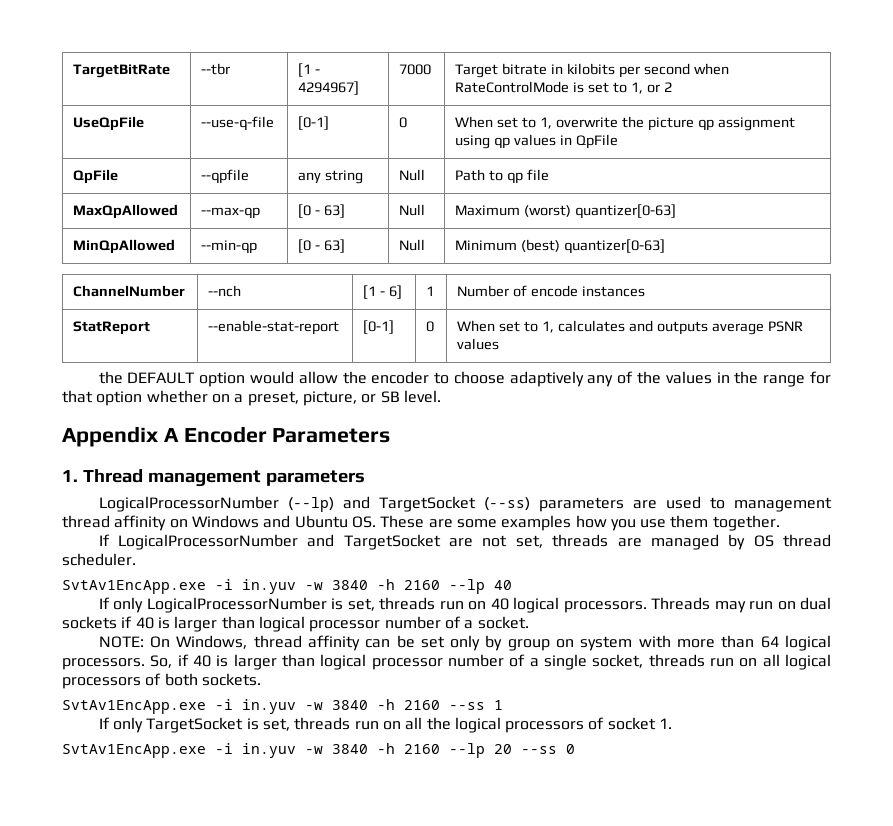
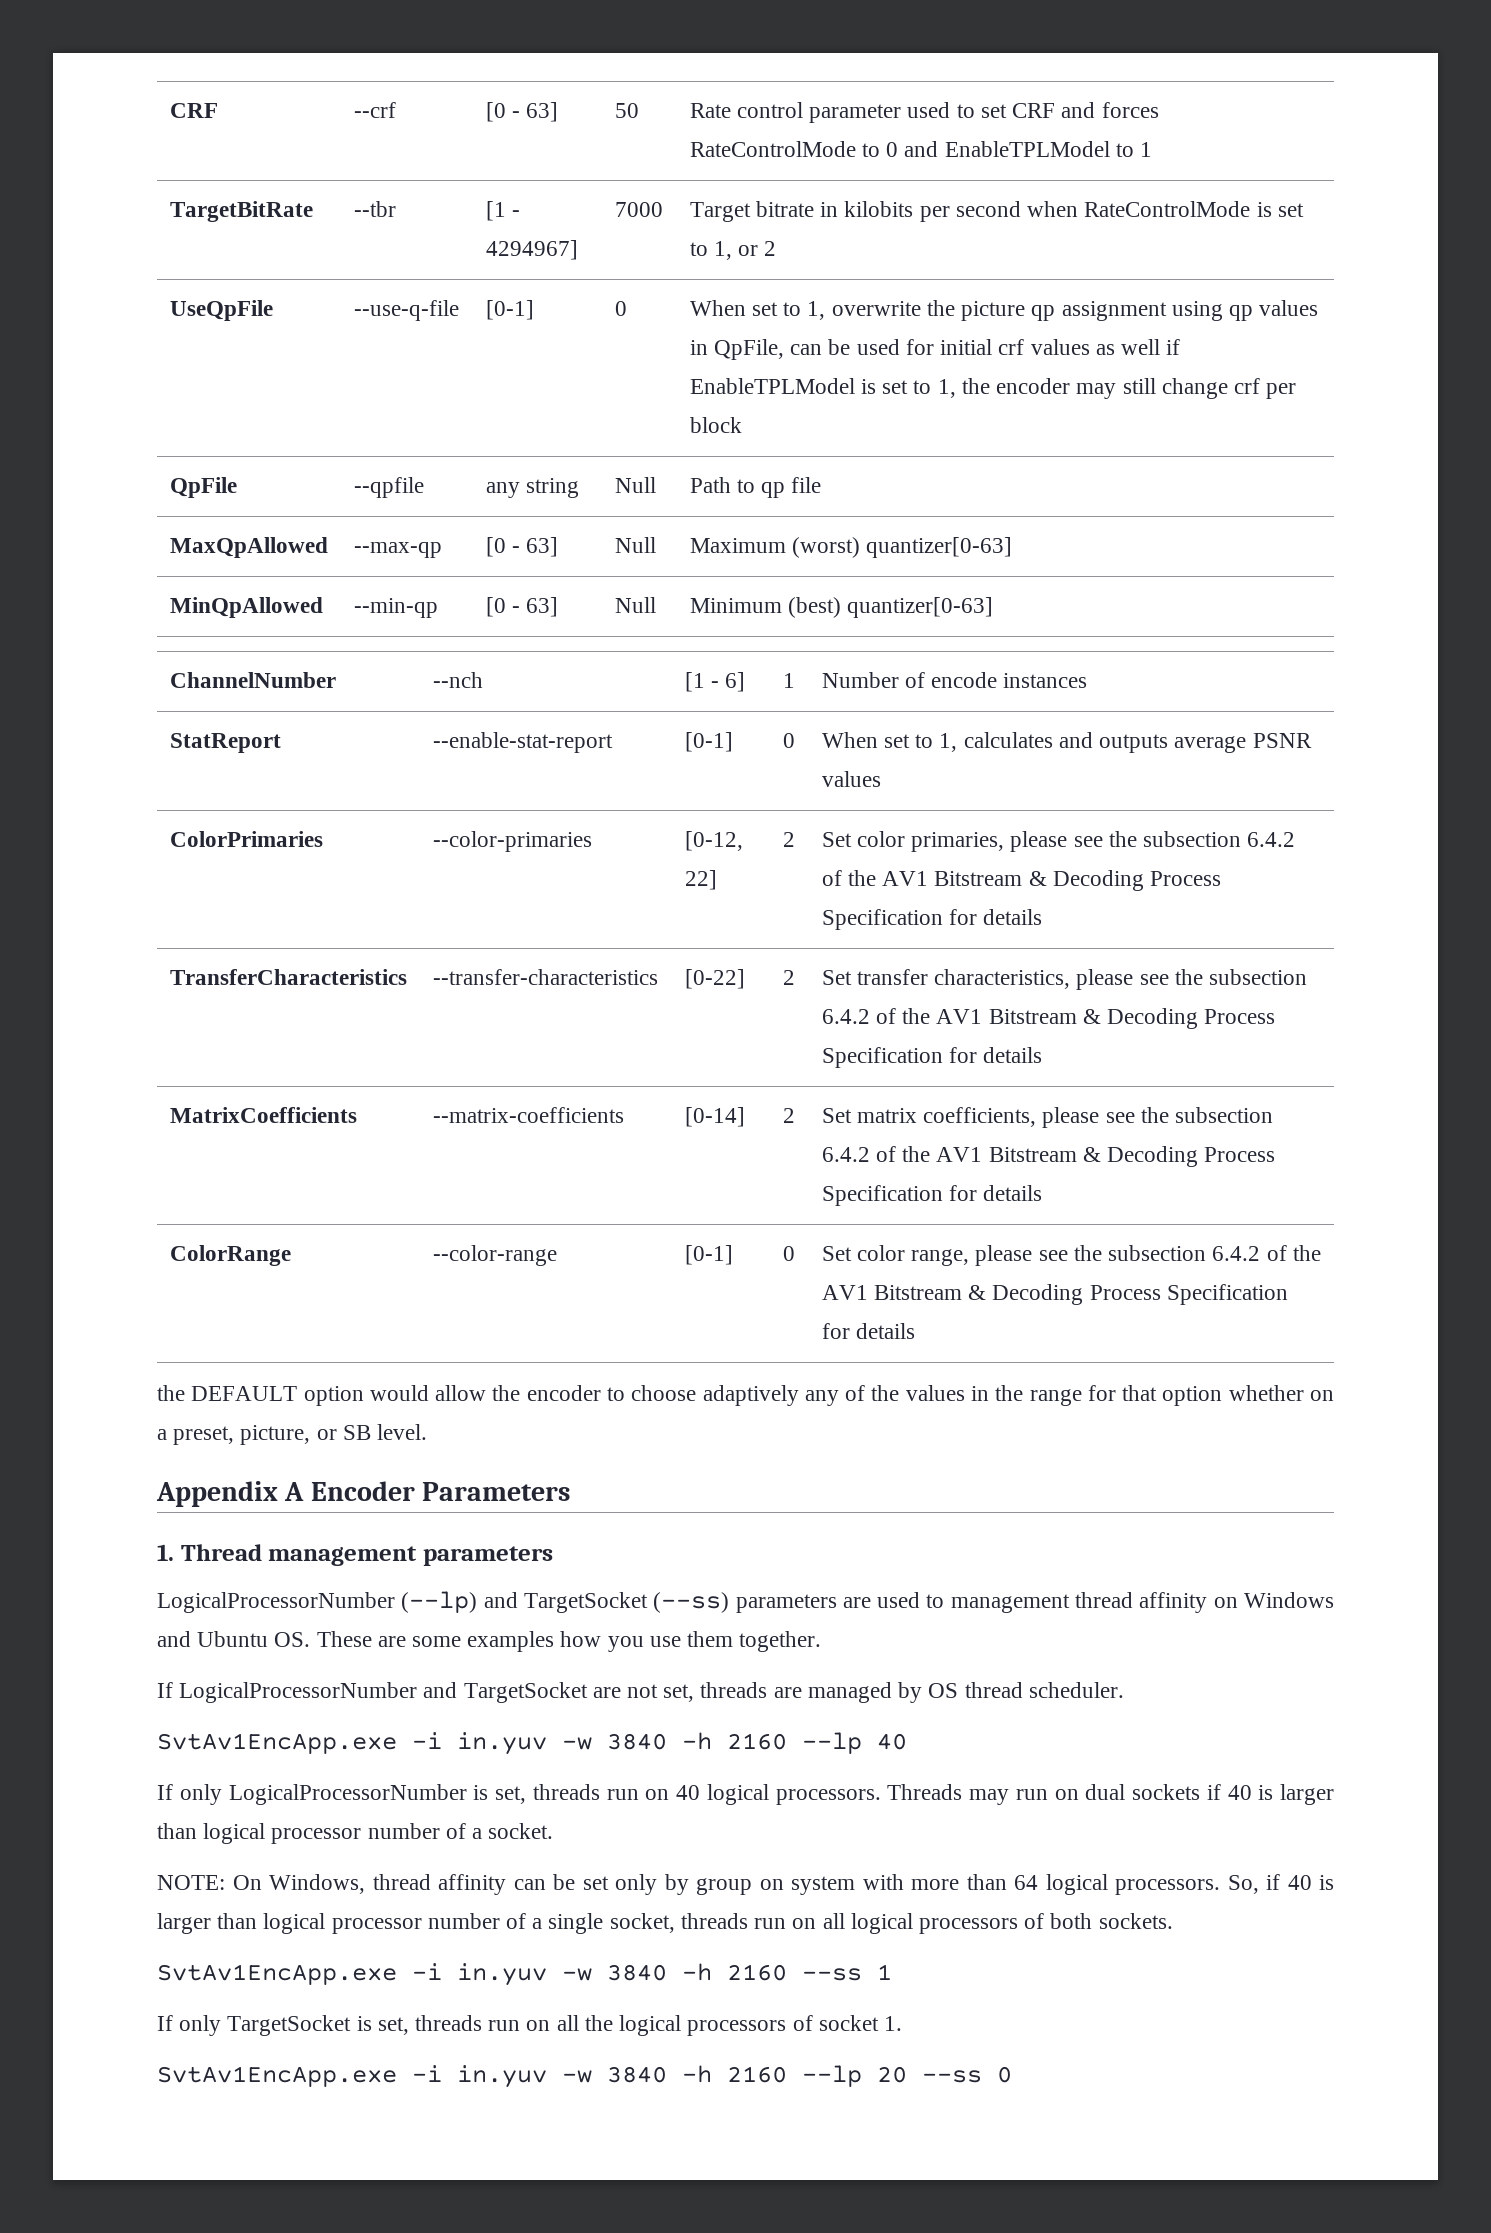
+ CRF | --crf | [0 - 63] | 50 | Rate control parameter used to set CRF and forces RateControlMode to 0 and EnableTPLModel to 1
- When set to 1, overwrite the picture qp assignment using qp values in QpFile
+ When set to 1, overwrite the picture qp assignment using qp values in QpFile, can be used for initial crf values as well if EnableTPLModel is set to 1, the encoder may still change crf per block
+ ColorPrimaries | --color-primaries | [0-12, 22] | 2 | Set color primaries, please see the subsection 6.4.2 of the AV1 Bitstream & Decoding Process Specification for details
+ TransferCharacteristics | --transfer-characteristics | [0-22] | 2 | Set transfer characteristics, please see the subsection 6.4.2 of the AV1 Bitstream & Decoding Process Specification for details
+ MatrixCoefficients | --matrix-coefficients | [0-14] | 2 | Set matrix coefficients, please see the subsection 6.4.2 of the AV1 Bitstream & Decoding Process Specification for details
+ ColorRange | --color-range | [0-1] | 0 | Set color range, please see the subsection 6.4.2 of the AV1 Bitstream & Decoding Process Specification for details

